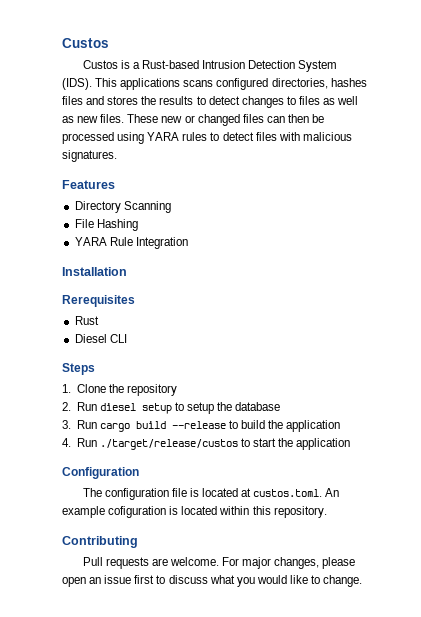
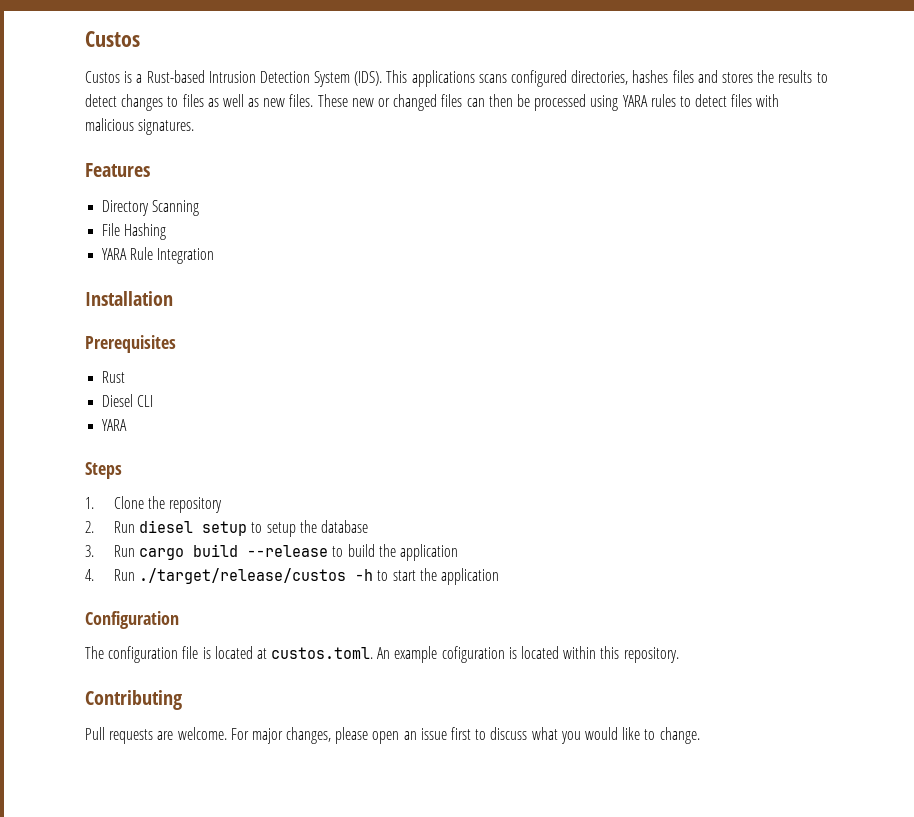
- Rerequisites
+ Prerequisites
  Diesel CLI
+ YARA
- 4. Run ./target/release/custos to start the application
+ 4. Run ./target/release/custos -h to start the application

